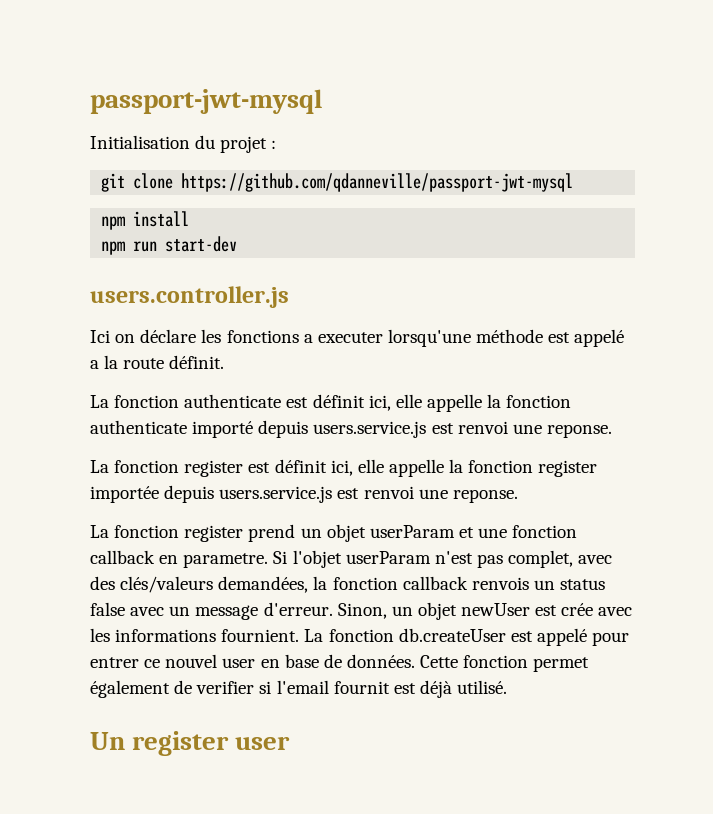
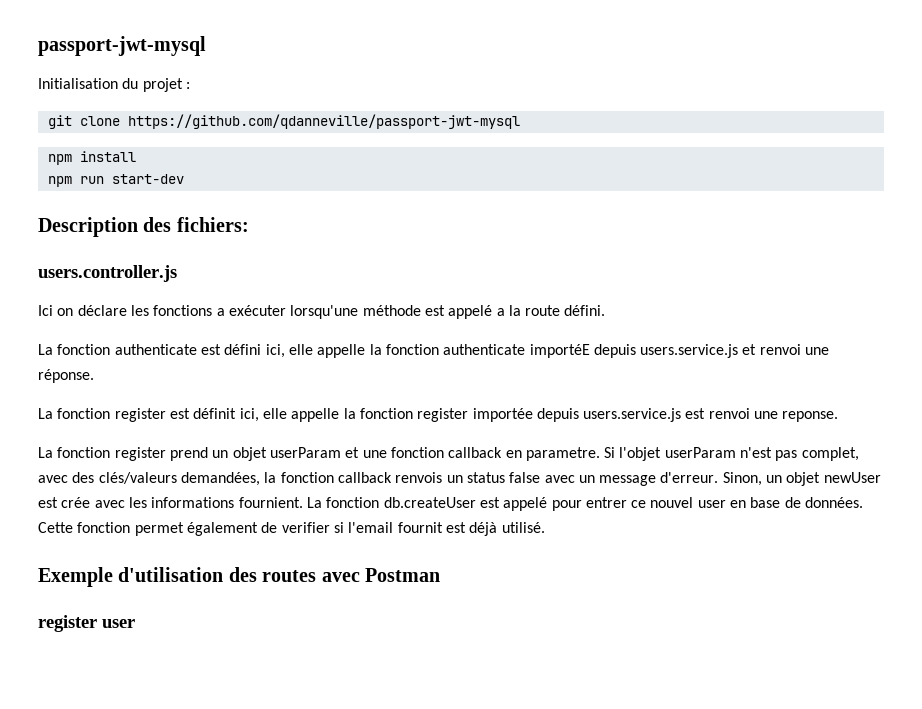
+ Description des fichiers:
- Ici on déclare les fonctions a executer lorsqu'une méthode est appelé a la route définit.
+ Ici on déclare les fonctions a exécuter lorsqu'une méthode est appelé a la route défini.
- La fonction authenticate est définit ici, elle appelle la fonction authenticate importé depuis users.service.js est renvoi une reponse.
+ La fonction authenticate est défini ici, elle appelle la fonction authenticate importéE depuis users.service.js et renvoi une réponse.
- Un register user
+ Exemple d'utilisation des routes avec Postman
+ register user

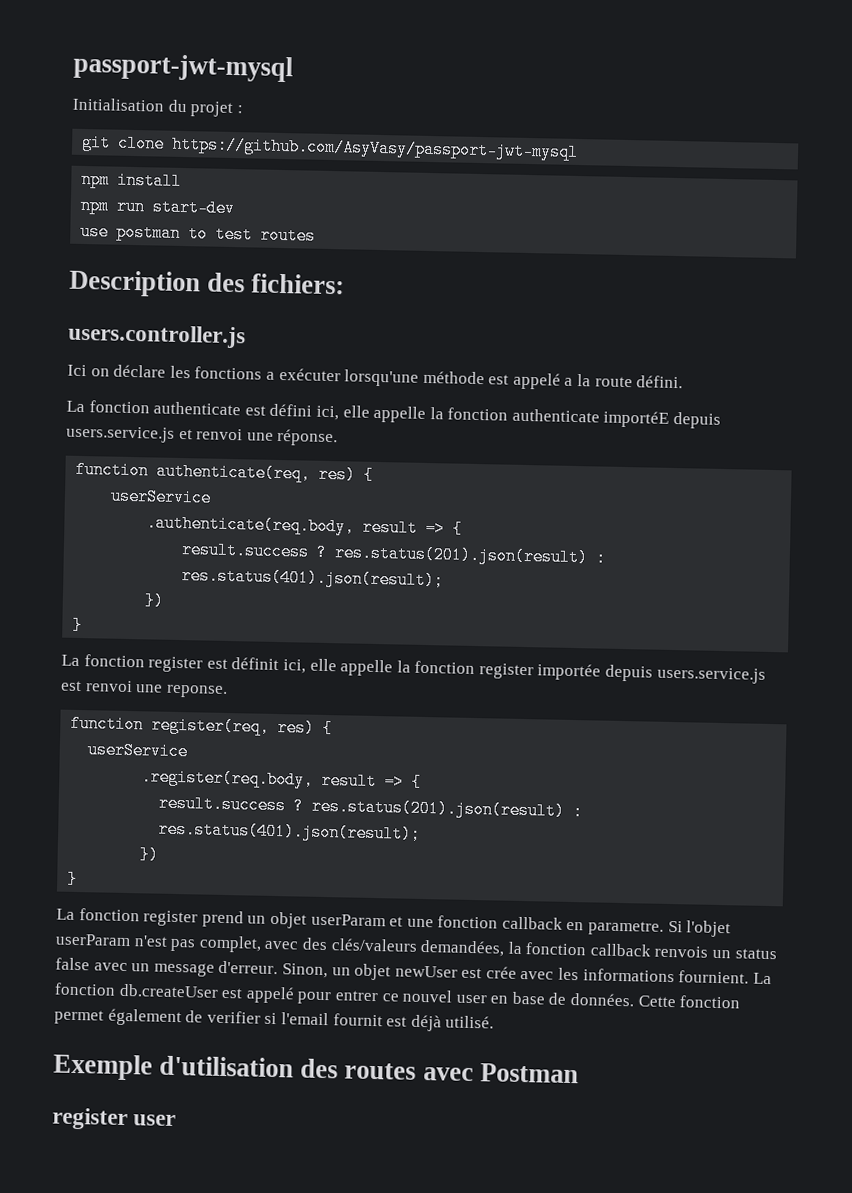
- git clone https://github.com/qdanneville/passport-jwt-mysql
+ git clone https://github.com/AsyVasy/passport-jwt-mysql
+ use postman to test routes
+ function authenticate(req, res) {
+ userService
+ .authenticate(req.body, result => {
+ result.success ? res.status(201).json(result) : res.status(401).json(result);
+ })
+ }
+ function register(req, res) {
+ userService
+ .register(req.body, result => {
+ result.success ? res.status(201).json(result) : res.status(401).json(result);
+ })
+ }

